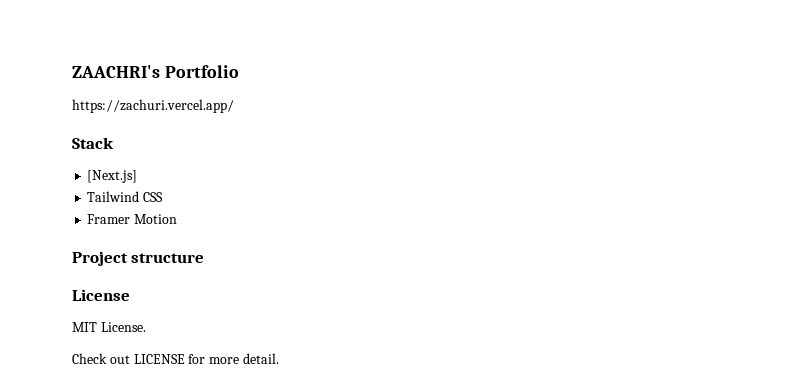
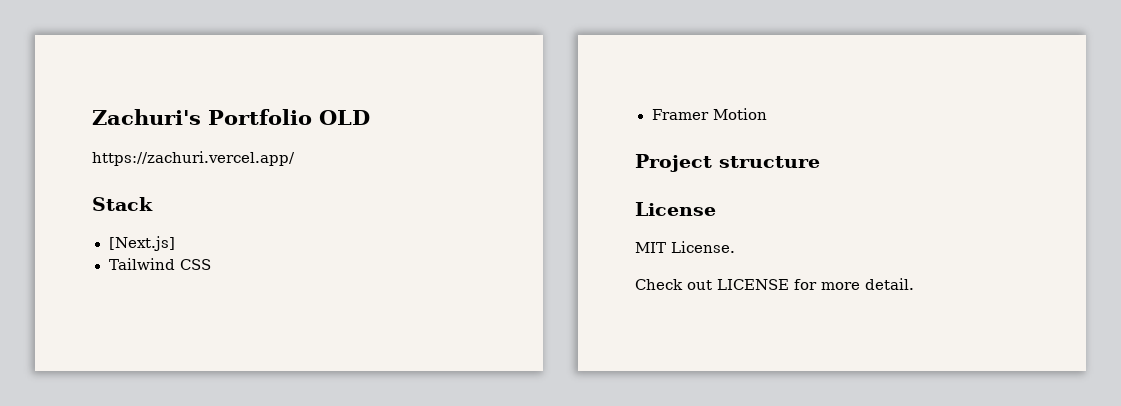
- ZAACHRI's Portfolio
+ Zachuri's Portfolio OLD

